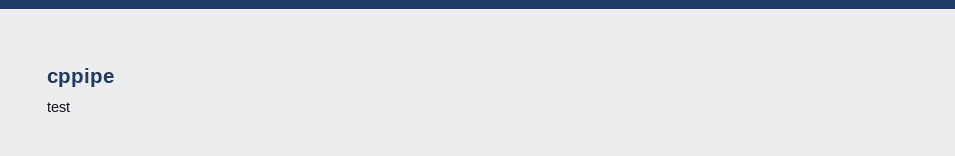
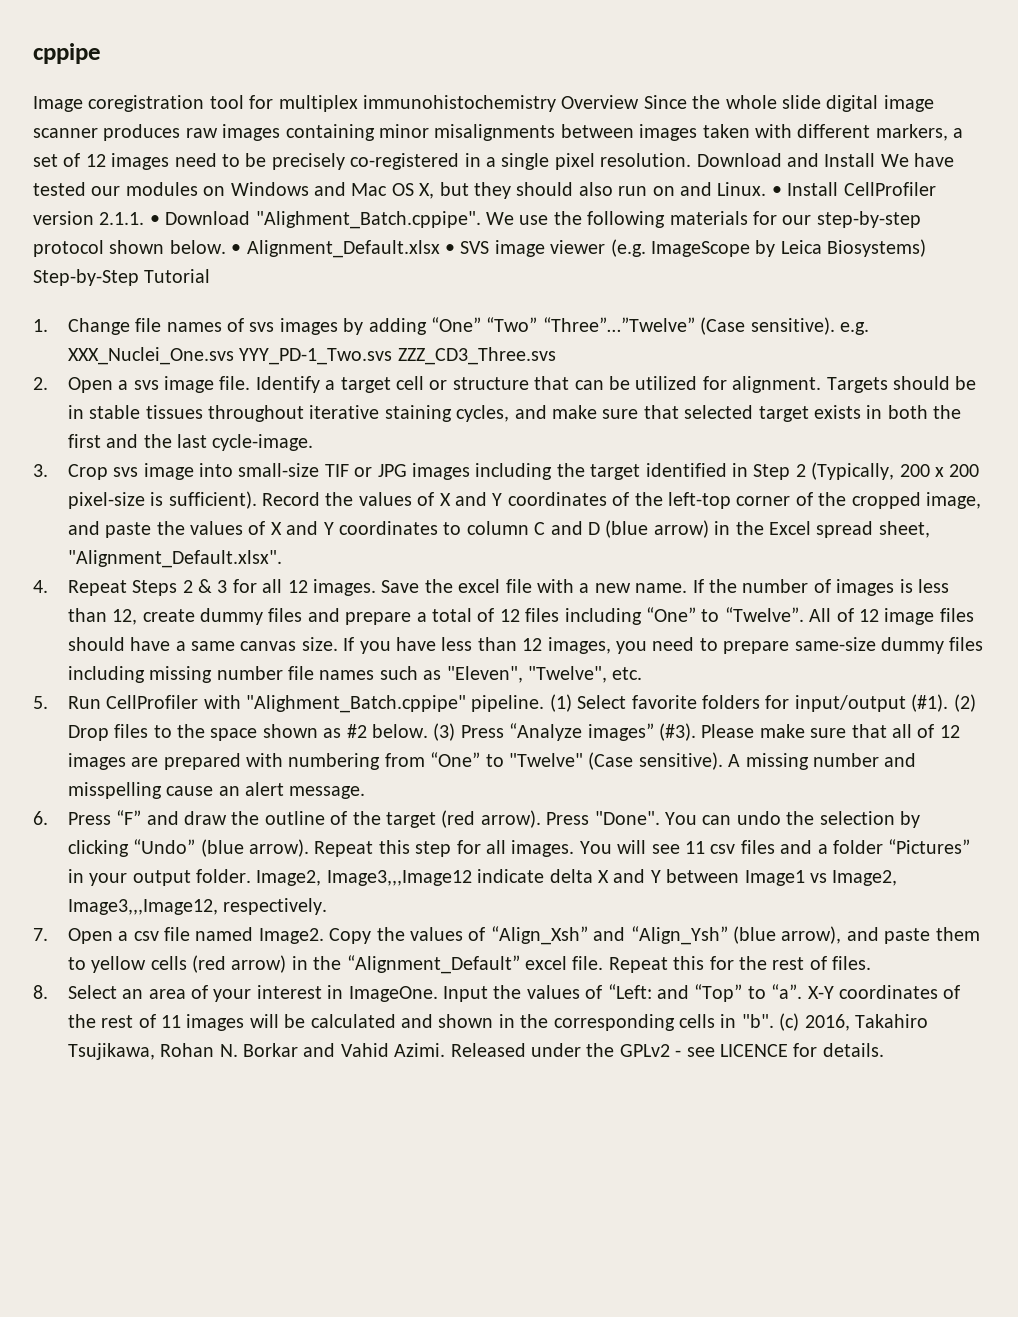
- test
+ Image coregistration tool for multiplex immunohistochemistry Overview Since the whole slide digital image scanner produces raw images containing minor misalignments between images taken with different markers, a set of 12 images need to be precisely co-registered in a single pixel resolution. Download and Install We have tested our modules on Windows and Mac OS X, but they should also run on and Linux. • Install CellProfiler version 2.1.1. • Download "Alighment_Batch.cppipe". We use the following materials for our step-by-step protocol shown below. • Alignment_Default.xlsx • SVS image viewer (e.g. ImageScope by Leica Biosystems) Step-by-Step Tutorial
+ 1. Change file names of svs images by adding “One” “Two” “Three”…”Twelve” (Case sensitive). e.g. XXX_Nuclei_One.svs YYY_PD-1_Two.svs ZZZ_CD3_Three.svs
+ 2. Open a svs image file. Identify a target cell or structure that can be utilized for alignment. Targets should be in stable tissues throughout iterative staining cycles, and make sure that selected target exists in both the first and the last cycle-image.
+ 3. Crop svs image into small-size TIF or JPG images including the target identified in Step 2 (Typically, 200 x 200 pixel-size is sufficient). Record the values of X and Y coordinates of the left-top corner of the cropped image, and paste the values of X and Y coordinates to column C and D (blue arrow) in the Excel spread sheet, "Alignment_Default.xlsx".
+ 4. Repeat Steps 2 & 3 for all 12 images. Save the excel file with a new name. If the number of images is less than 12, create dummy files and prepare a total of 12 files including “One” to “Twelve”. All of 12 image files should have a same canvas size. If you have less than 12 images, you need to prepare same-size dummy files including missing number file names such as "Eleven", "Twelve", etc.
+ 5. Run CellProfiler with "Alighment_Batch.cppipe" pipeline. (1) Select favorite folders for input/output (#1). (2) Drop files to the space shown as #2 below. (3) Press “Analyze images” (#3). Please make sure that all of 12 images are prepared with numbering from “One” to "Twelve" (Case sensitive). A missing number and misspelling cause an alert message.
+ 6. Press “F” and draw the outline of the target (red arrow). Press "Done". You can undo the selection by clicking “Undo” (blue arrow). Repeat this step for all images. You will see 11 csv files and a folder “Pictures” in your output folder. Image2, Image3,,,Image12 indicate delta X and Y between Image1 vs Image2, Image3,,,Image12, respectively.
+ 7. Open a csv file named Image2. Copy the values of “Align_Xsh” and “Align_Ysh” (blue arrow), and paste them to yellow cells (red arrow) in the “Alignment_Default” excel file. Repeat this for the rest of files.
+ 8. Select an area of your interest in ImageOne. Input the values of “Left: and “Top” to “a”. X-Y coordinates of the rest of 11 images will be calculated and shown in the corresponding cells in "b". (c) 2016, Takahiro Tsujikawa, Rohan N. Borkar and Vahid Azimi. Released under the GPLv2 - see LICENCE for details.

